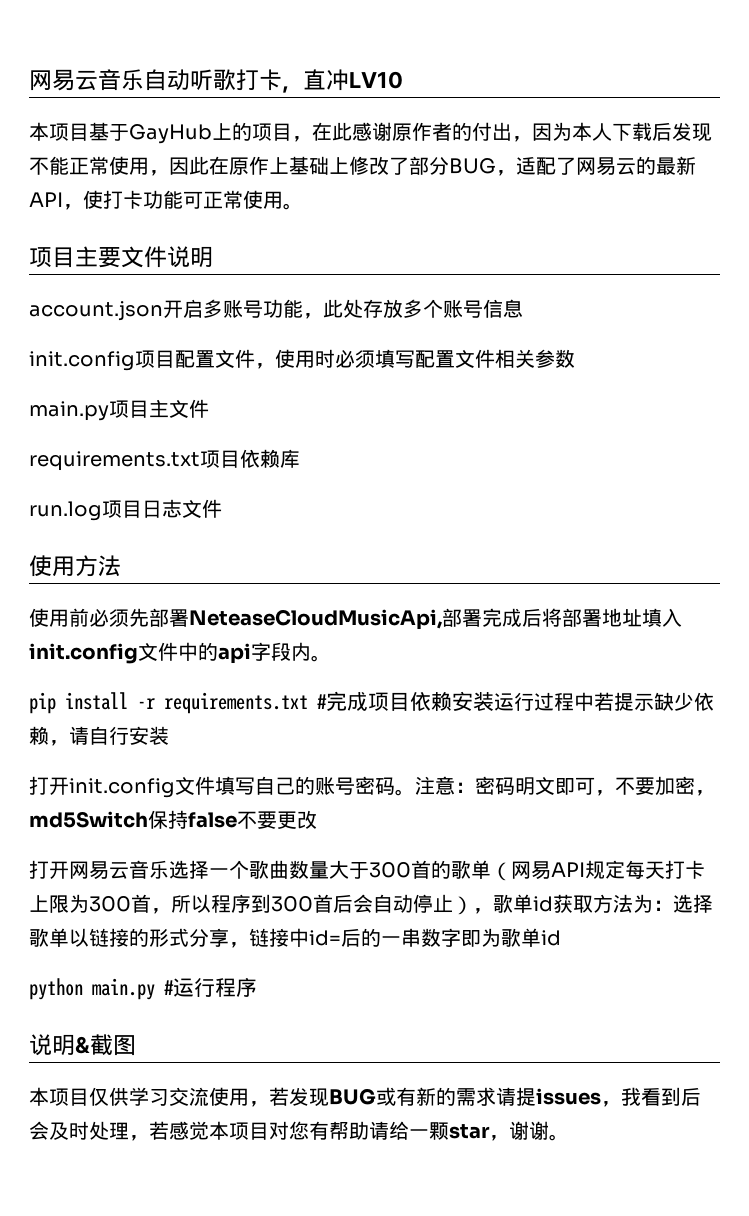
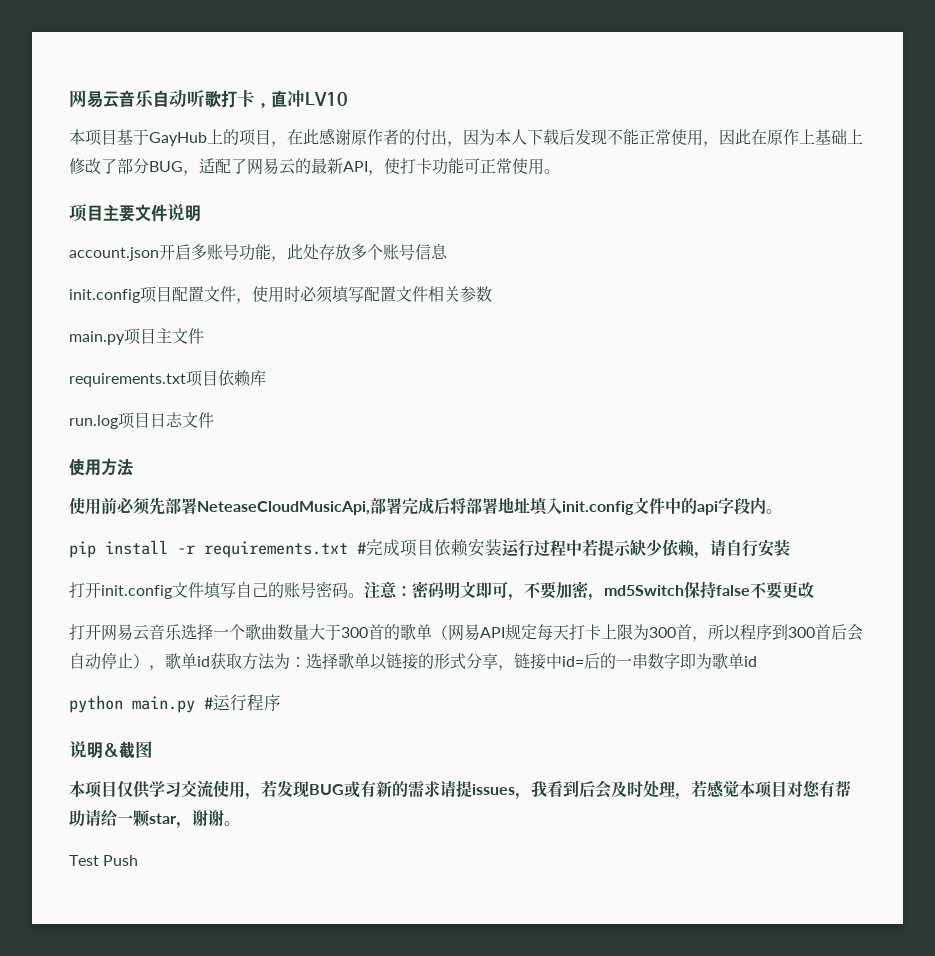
+ Test Push

